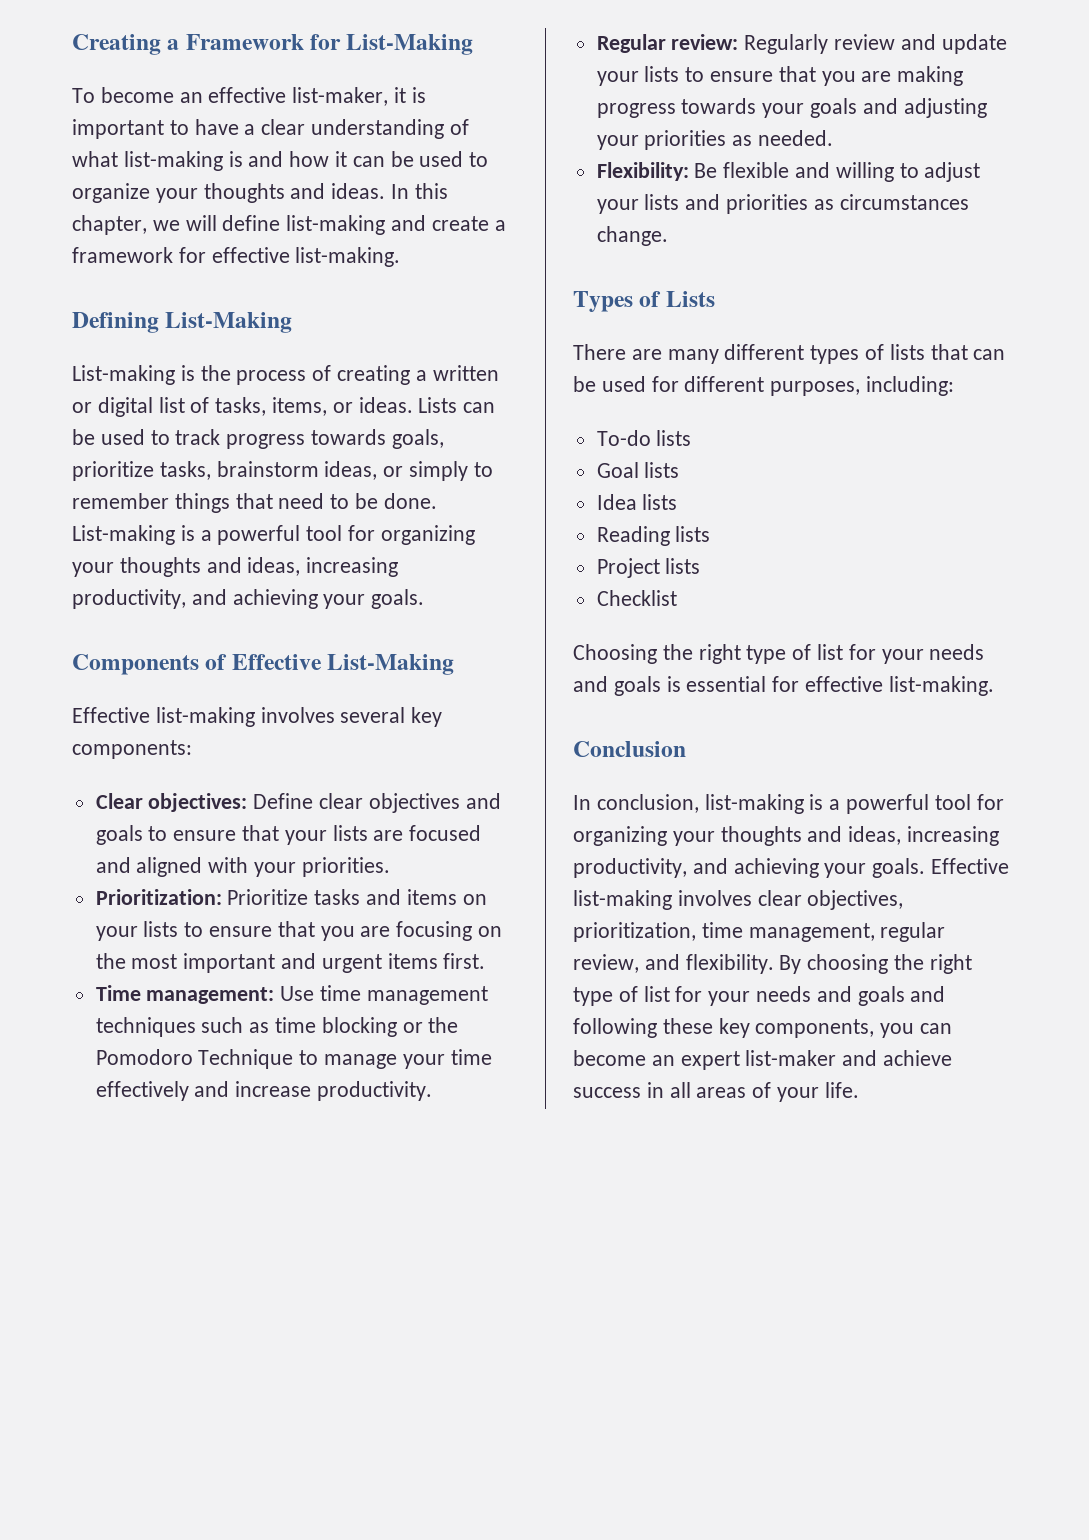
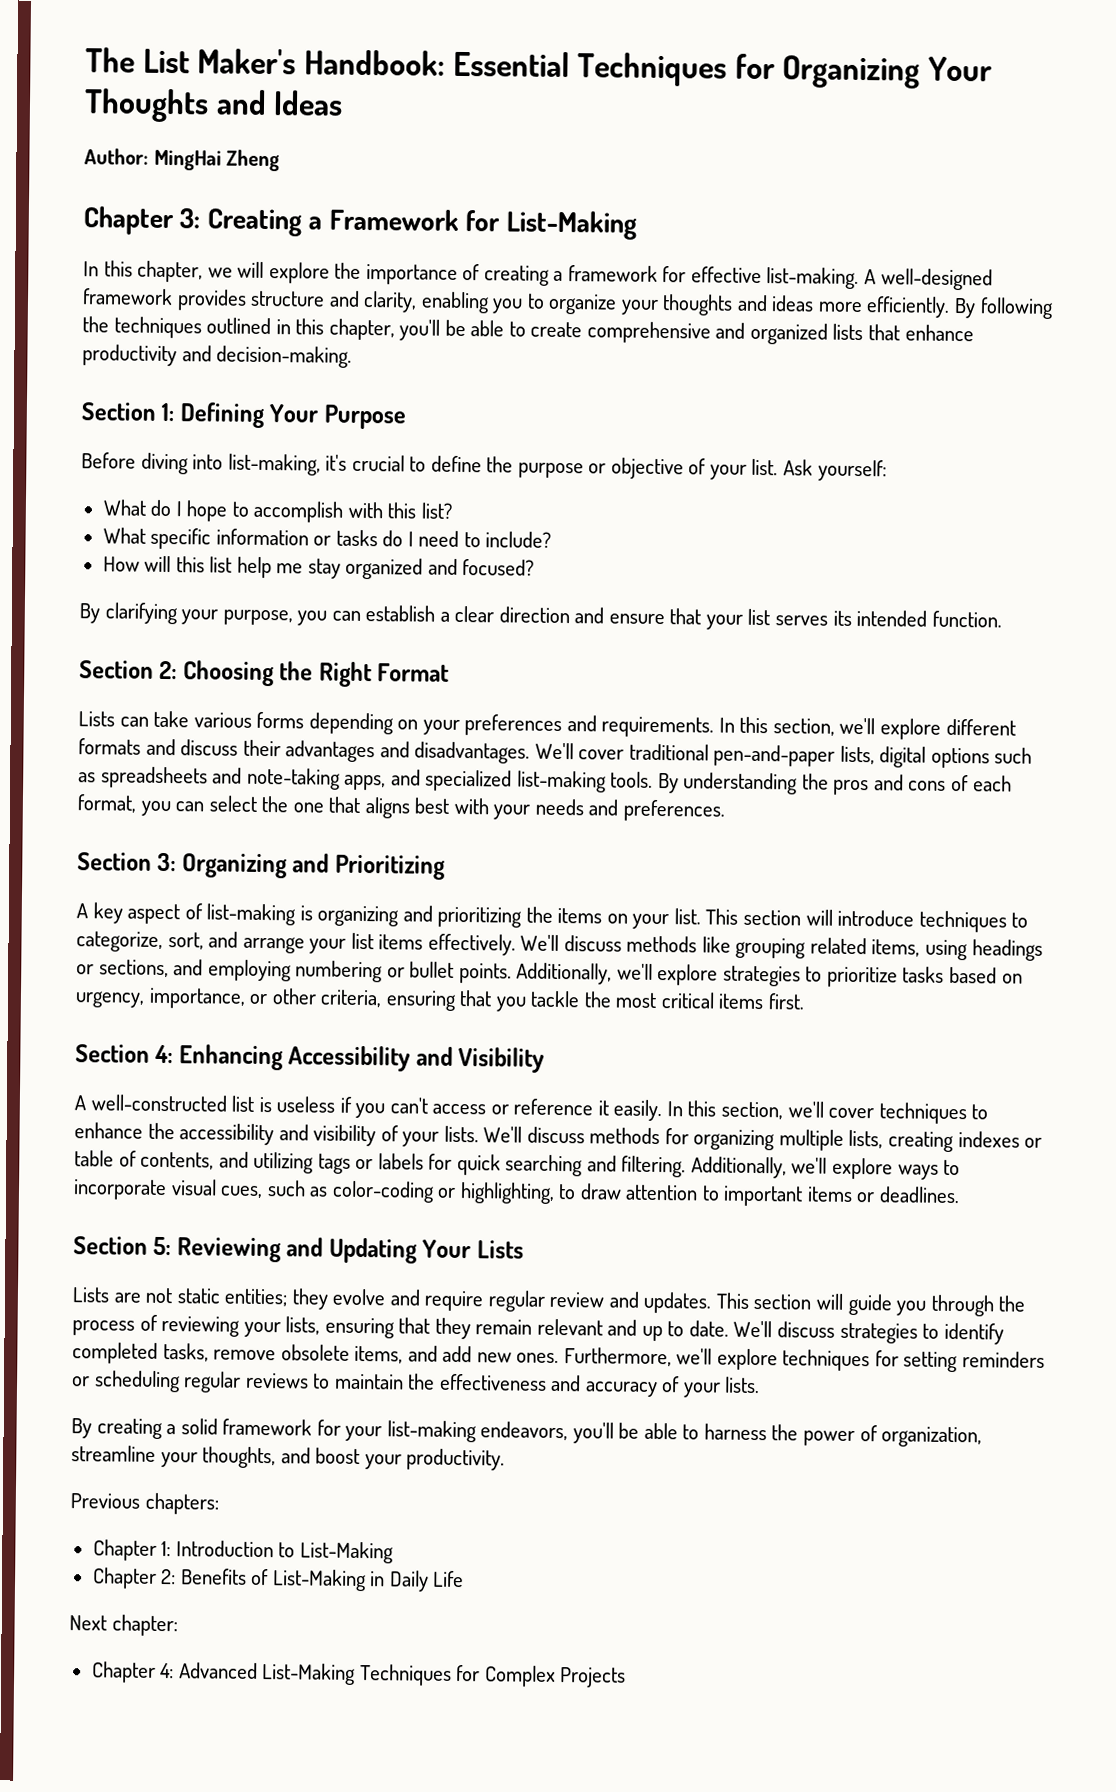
- Creating a Framework for List-Making
+ The List Maker's Handbook: Essential Techniques for Organizing Your Thoughts and Ideas
+ Author: MingHai Zheng
+ Chapter 3: Creating a Framework for List-Making
- To become an effective list-maker, it is important to have a clear understanding of what list-making is and how it can be used to organize your thoughts and ideas. In this chapter, we will define list-making and create a framework for effective list-making.
- Defining List-Making
- List-making is the process of creating a written or digital list of tasks, items, or ideas. Lists can be used to track progress towards goals, prioritize tasks, brainstorm ideas, or simply to remember things that need to be done. List-making is a powerful tool for organizing your thoughts and ideas, increasing productivity, and achieving your goals.
- Components of Effective List-Making
- Effective list-making involves several key components:
- Clear objectives: Define clear objectives and goals to ensure that your lists are focused and aligned with your priorities.
- Prioritization: Prioritize tasks and items on your lists to ensure that you are focusing on the most important and urgent items first.
- Time management: Use time management techniques such as time blocking or the Pomodoro Technique to manage your time effectively and increase productivity.
- Regular review: Regularly review and update your lists to ensure that you are making progress towards your goals and adjusting your priorities as needed.
- Flexibility: Be flexible and willing to adjust your lists and priorities as circumstances change.
- Types of Lists
- There are many different types of lists that can be used for different purposes, including:
- To-do lists
- Goal lists
- Idea lists
- Reading lists
- Project lists
- Checklist
- Choosing the right type of list for your needs and goals is essential for effective list-making.
- Conclusion
- In conclusion, list-making is a powerful tool for organizing your thoughts and ideas, increasing productivity, and achieving your goals. Effective list-making involves clear objectives, prioritization, time management, regular review, and flexibility. By choosing the right type of list for your needs and goals and following these key components, you can become an expert list-maker and achieve success in all areas of your life.
+ In this chapter, we will explore the importance of creating a framework for effective list-making. A well-designed framework provides structure and clarity, enabling you to organize your thoughts and ideas more efficiently. By following the techniques outlined in this chapter, you'll be able to create comprehensive and organized lists that enhance productivity and decision-making.
+ Section 1: Defining Your Purpose
+ Before diving into list-making, it's crucial to define the purpose or objective of your list. Ask yourself:
+ What do I hope to accomplish with this list?
+ What specific information or tasks do I need to include?
+ How will this list help me stay organized and focused?
+ By clarifying your purpose, you can establish a clear direction and ensure that your list serves its intended function.
+ Section 2: Choosing the Right Format
+ Lists can take various forms depending on your preferences and requirements. In this section, we'll explore different formats and discuss their advantages and disadvantages. We'll cover traditional pen-and-paper lists, digital options such as spreadsheets and note-taking apps, and specialized list-making tools. By understanding the pros and cons of each format, you can select the one that aligns best with your needs and preferences.
+ Section 3: Organizing and Prioritizing
+ A key aspect of list-making is organizing and prioritizing the items on your list. This section will introduce techniques to categorize, sort, and arrange your list items effectively. We'll discuss methods like grouping related items, using headings or sections, and employing numbering or bullet points. Additionally, we'll explore strategies to prioritize tasks based on urgency, importance, or other criteria, ensuring that you tackle the most critical items first.
+ Section 4: Enhancing Accessibility and Visibility
+ A well-constructed list is useless if you can't access or reference it easily. In this section, we'll cover techniques to enhance the accessibility and visibility of your lists. We'll discuss methods for organizing multiple lists, creating indexes or table of contents, and utilizing tags or labels for quick searching and filtering. Additionally, we'll explore ways to incorporate visual cues, such as color-coding or highlighting, to draw attention to important items or deadlines.
+ Section 5: Reviewing and Updating Your Lists
+ Lists are not static entities; they evolve and require regular review and updates. This section will guide you through the process of reviewing your lists, ensuring that they remain relevant and up to date. We'll discuss strategies to identify completed tasks, remove obsolete items, and add new ones. Furthermore, we'll explore techniques for setting reminders or scheduling regular reviews to maintain the effectiveness and accuracy of your lists.
+ By creating a solid framework for your list-making endeavors, you'll be able to harness the power of organization, streamline your thoughts, and boost your productivity.
+ Previous chapters:
+ Chapter 1: Introduction to List-Making
+ Chapter 2: Benefits of List-Making in Daily Life
+ Next chapter:
+ Chapter 4: Advanced List-Making Techniques for Complex Projects

